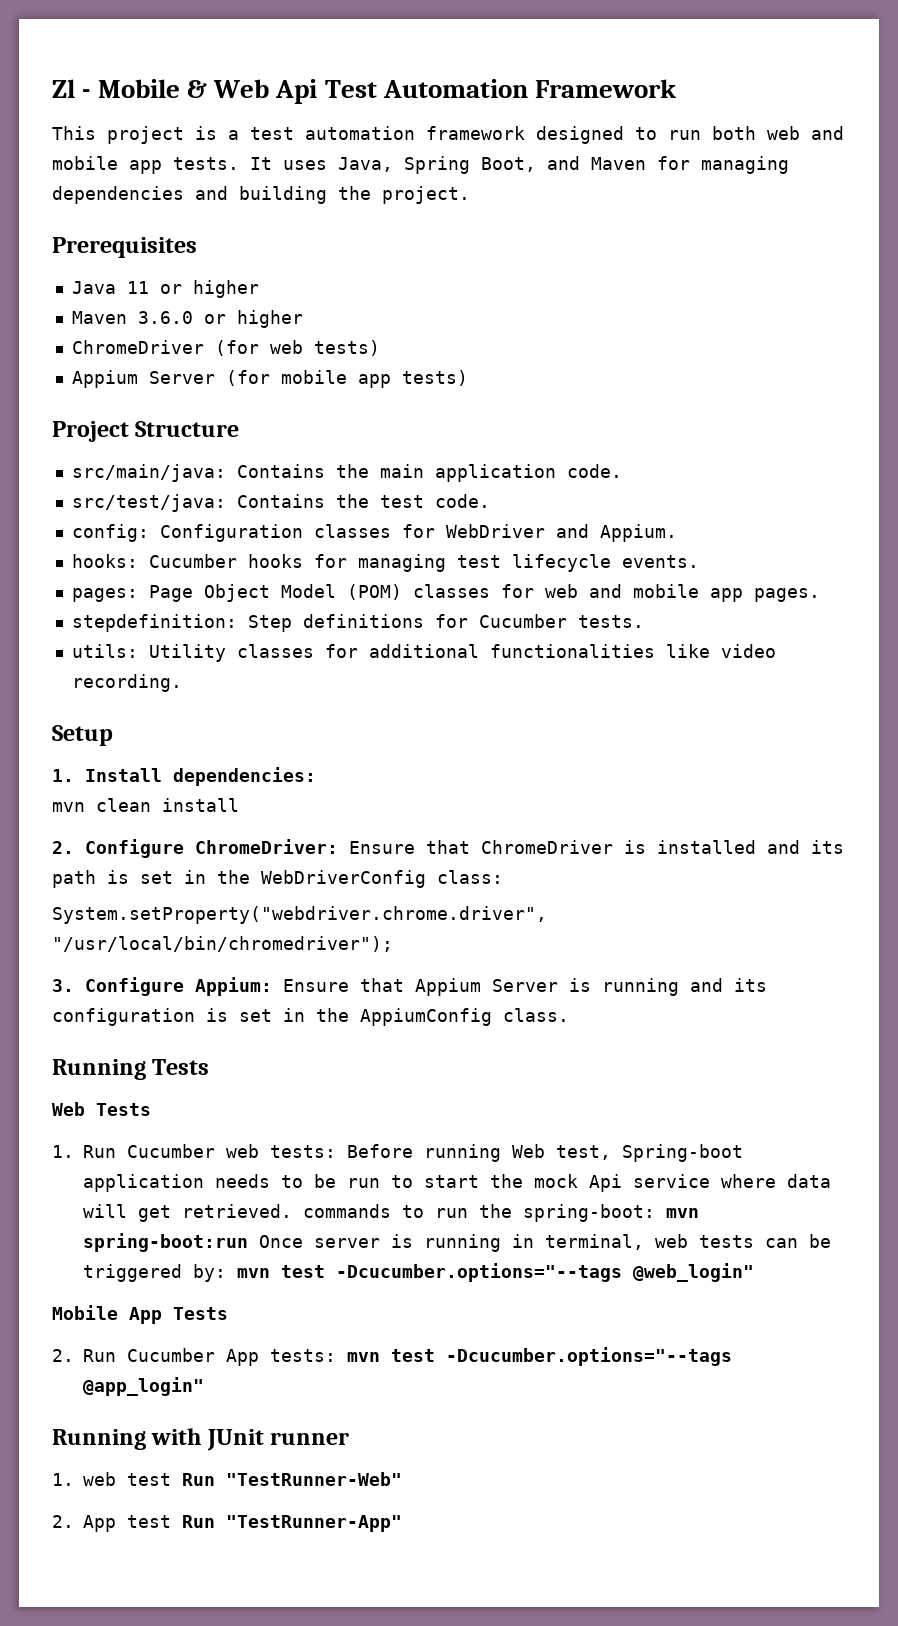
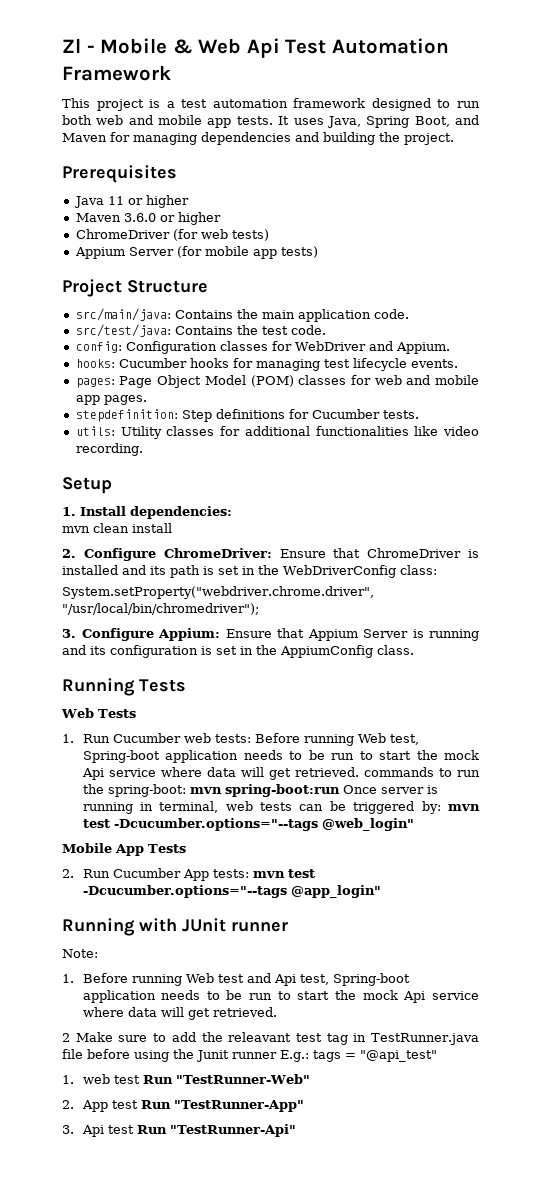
+ Note:
+ 1. Before running Web test and Api test, Spring-boot application needs to be run to start the mock Api service where data will get retrieved.
+ 2 Make sure to add the releavant test tag in TestRunner.java file before using the Junit runner E.g.: tags = "@api_test"
+ 3. Api test Run "TestRunner-Api"

